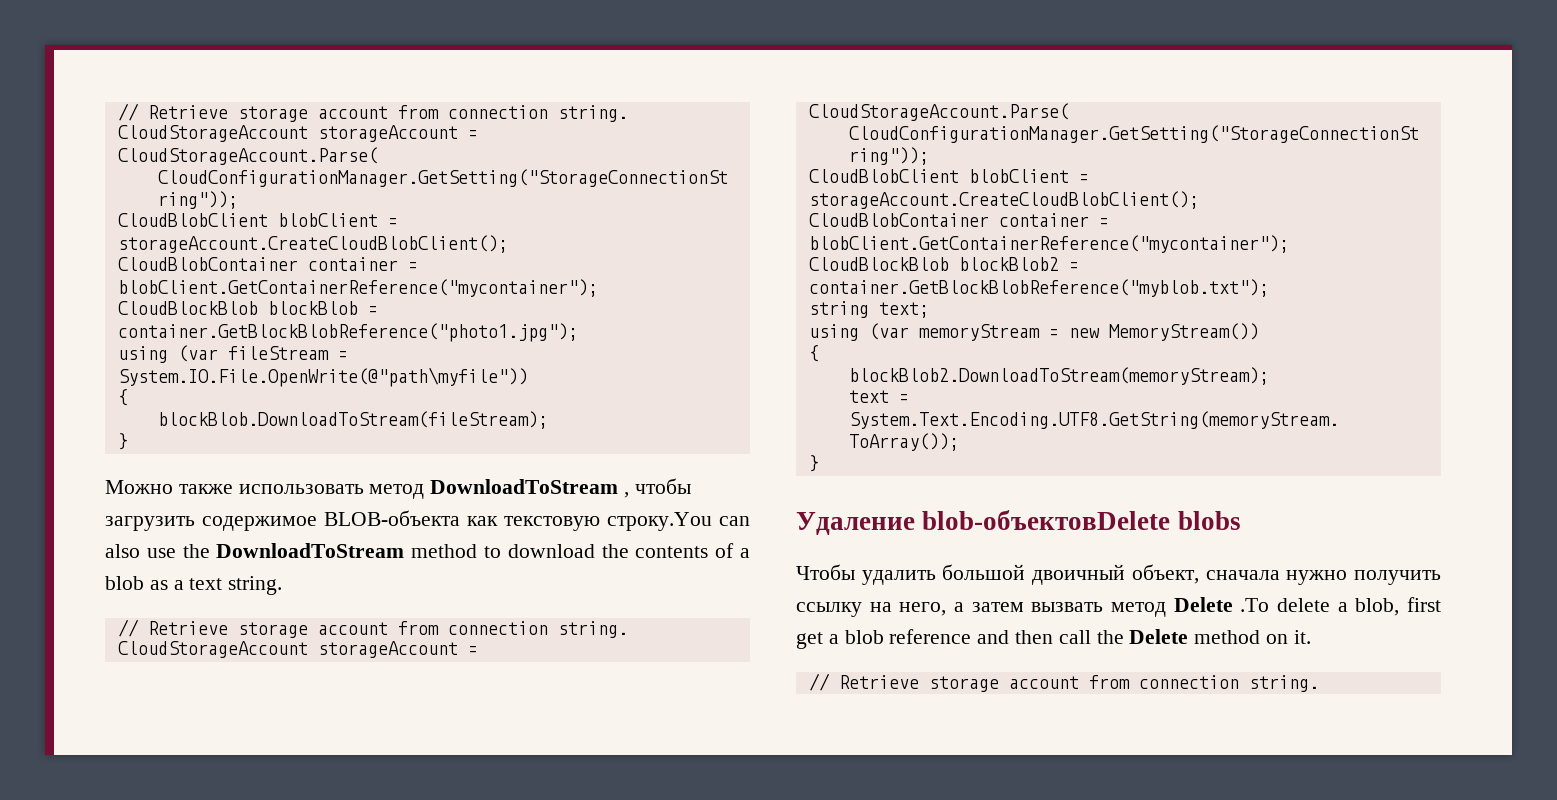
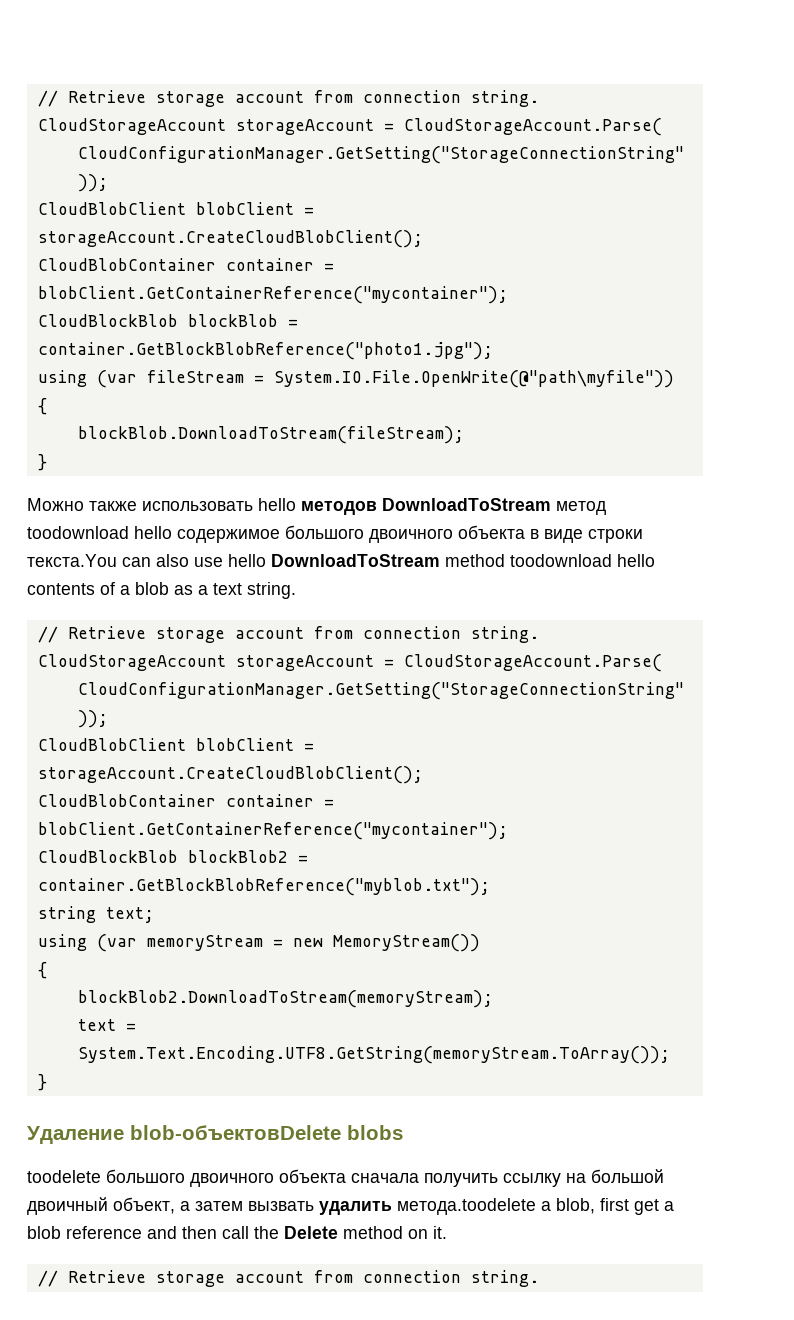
- Можно также использовать метод DownloadToStream , чтобы загрузить содержимое BLOB-объекта как текстовую строку.You can also use the DownloadToStream method to download the contents of a blob as a text string.
+ Можно также использовать hello методов DownloadToStream метод toodownload hello содержимое большого двоичного объекта в виде строки текста.You can also use hello DownloadToStream method toodownload hello contents of a blob as a text string.
- Чтобы удалить большой двоичный объект, сначала нужно получить ссылку на него, а затем вызвать метод Delete .To delete a blob, first get a blob reference and then call the Delete method on it.
+ toodelete большого двоичного объекта сначала получить ссылку на большой двоичный объект, а затем вызвать удалить метода.toodelete a blob, first get a blob reference and then call the Delete method on it.

